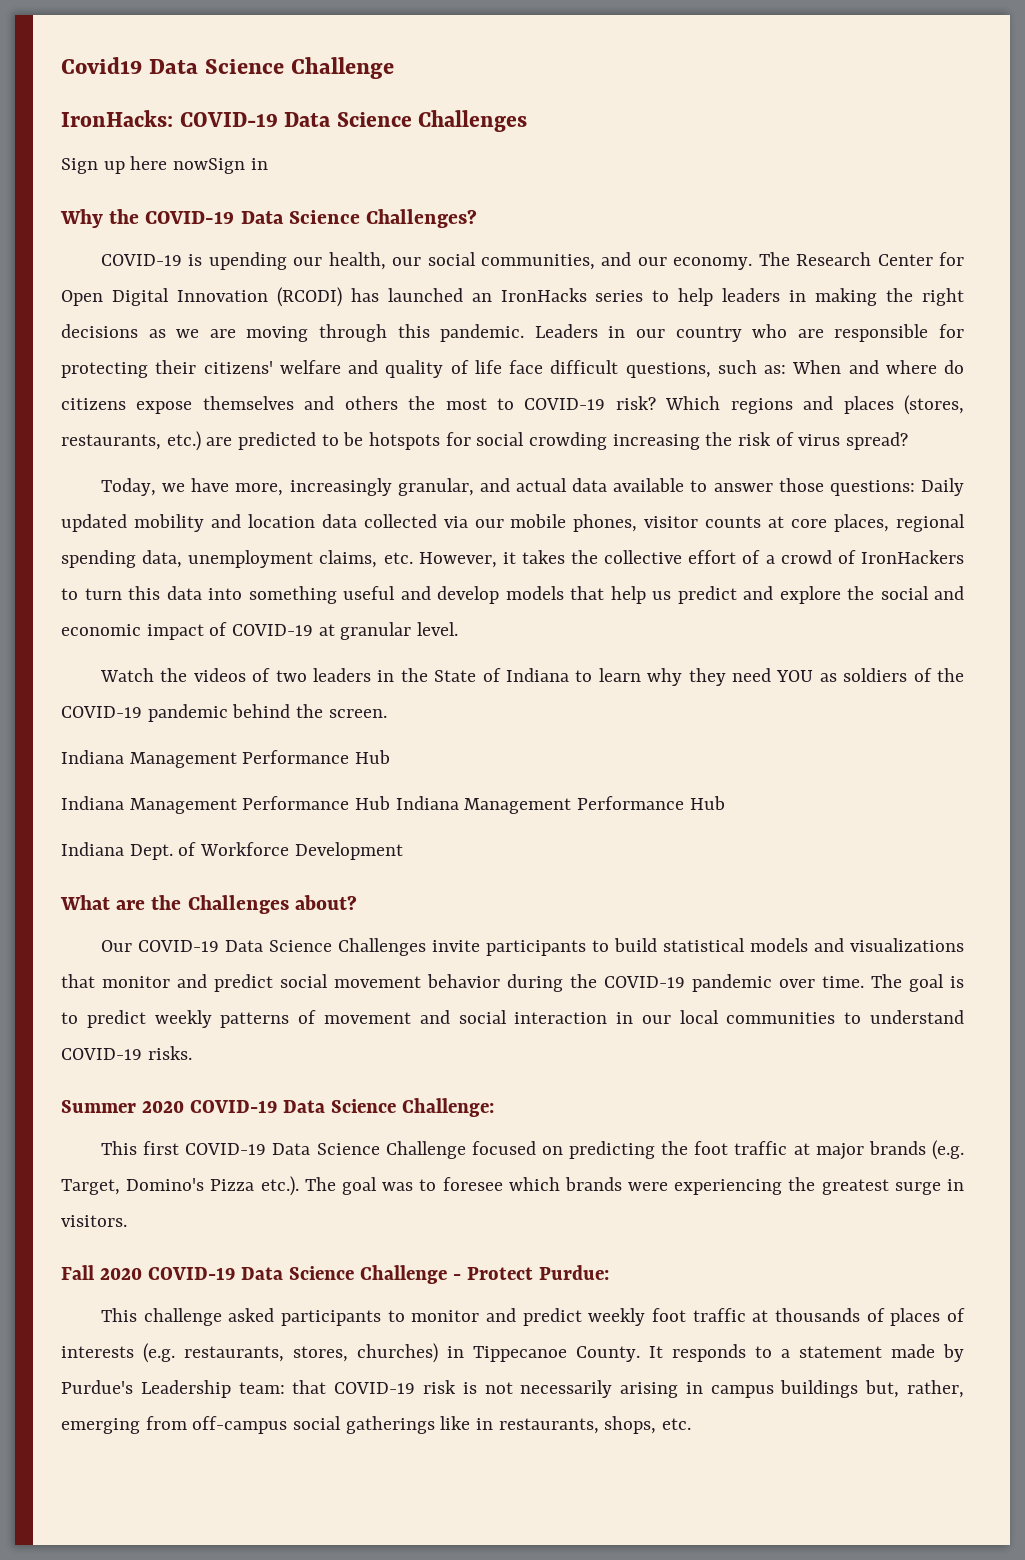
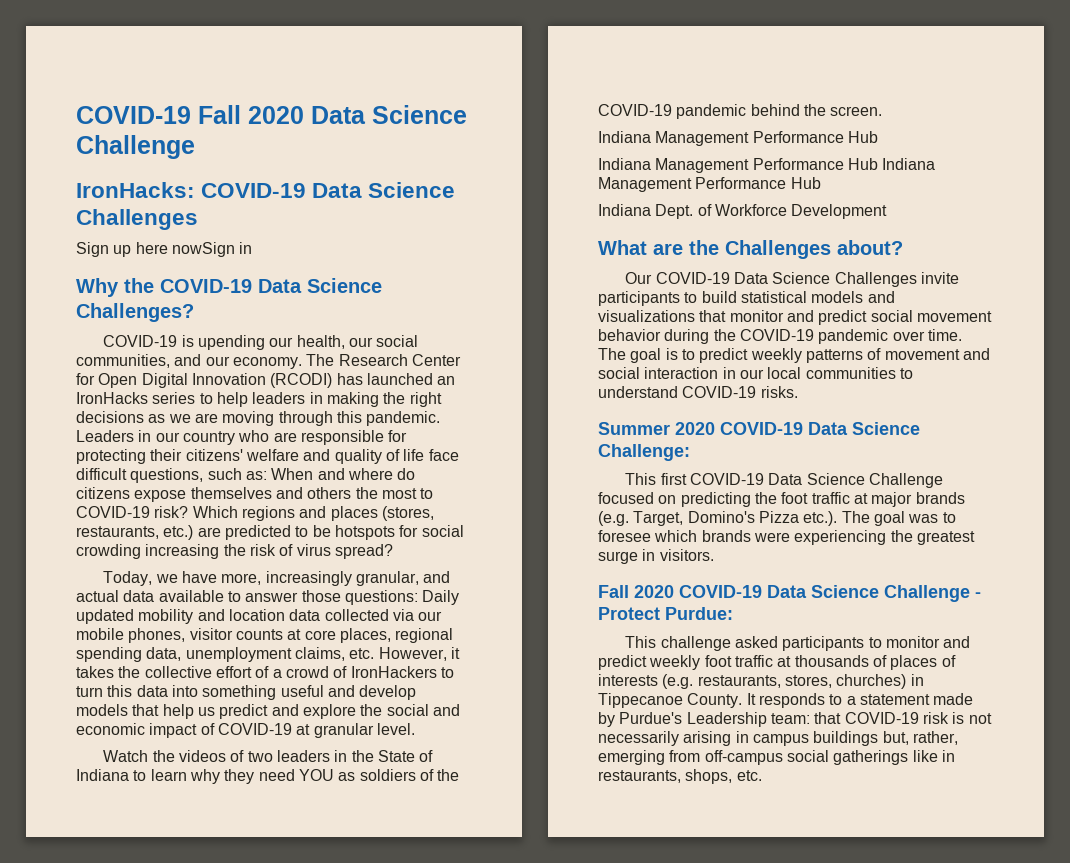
- Covid19 Data Science Challenge
+ COVID-19 Fall 2020 Data Science Challenge

